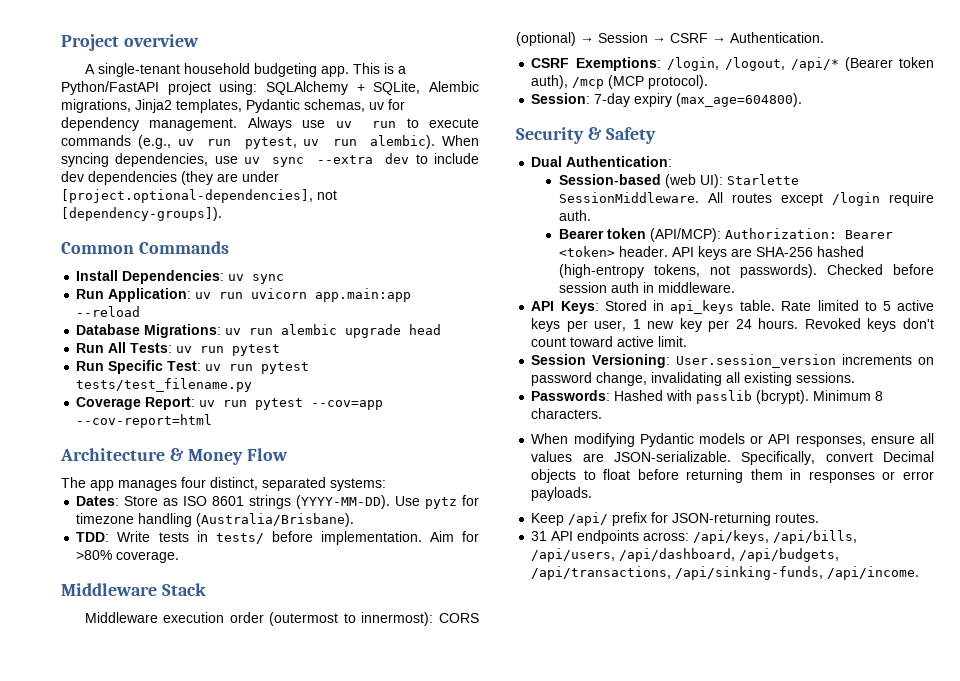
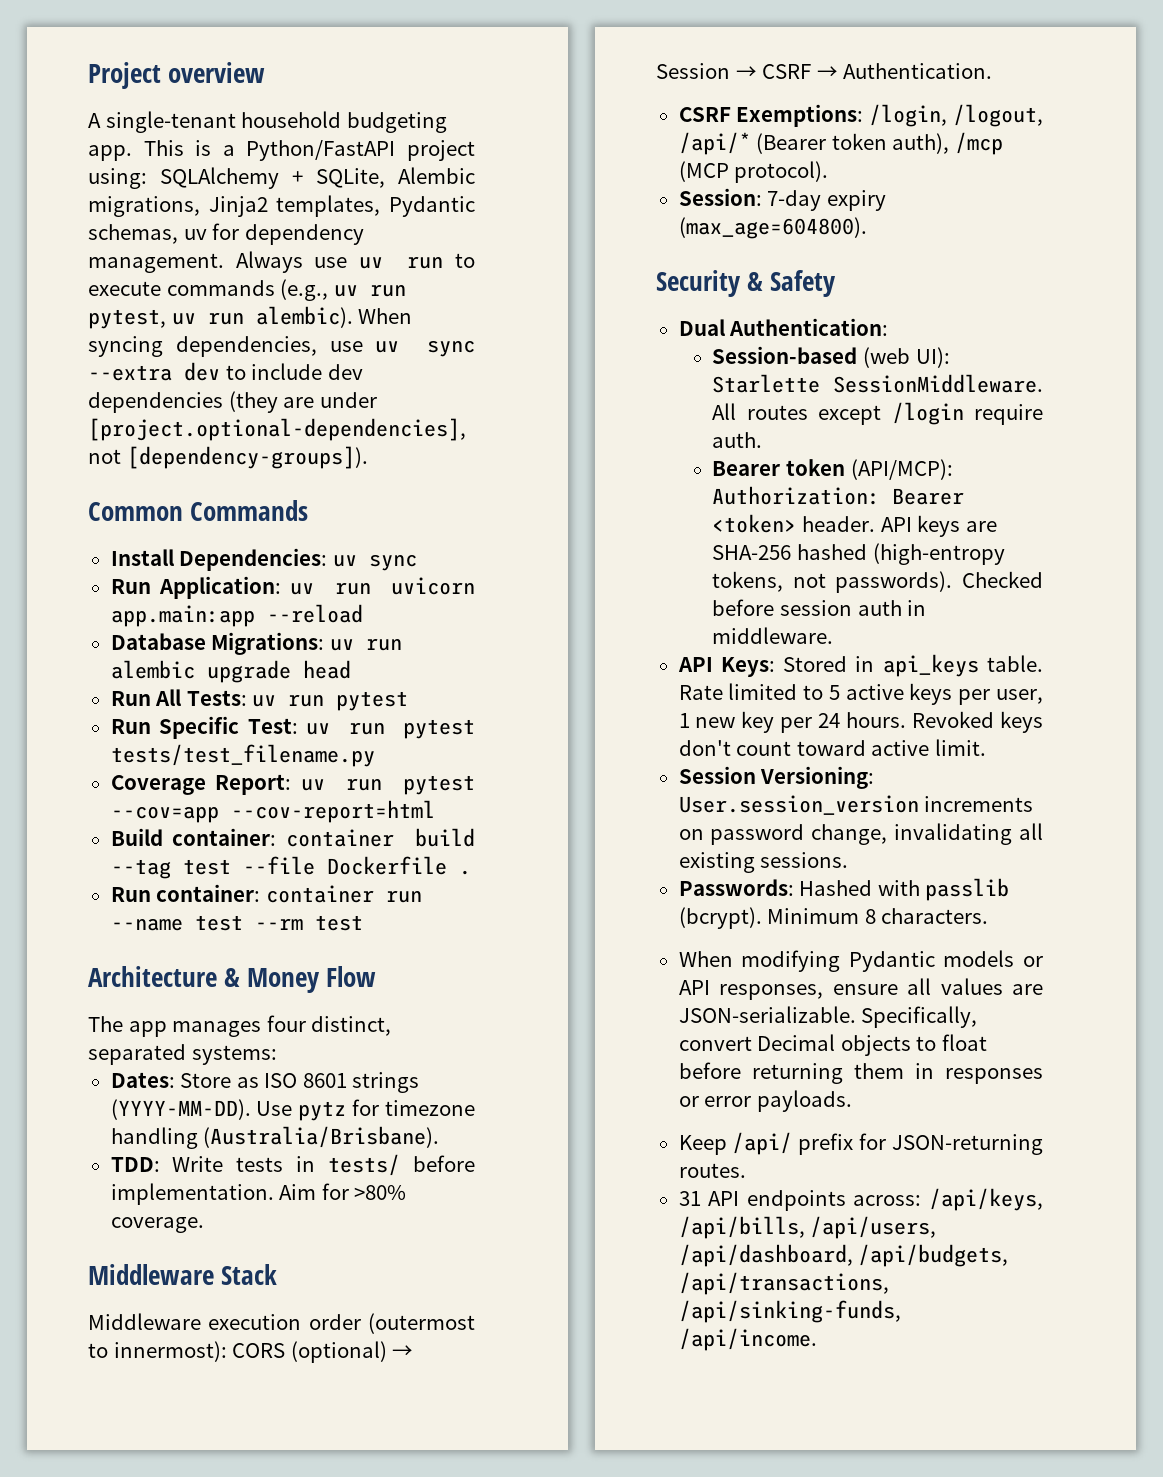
+ Build container: container build --tag test --file Dockerfile .
+ Run container: container run --name test --rm test

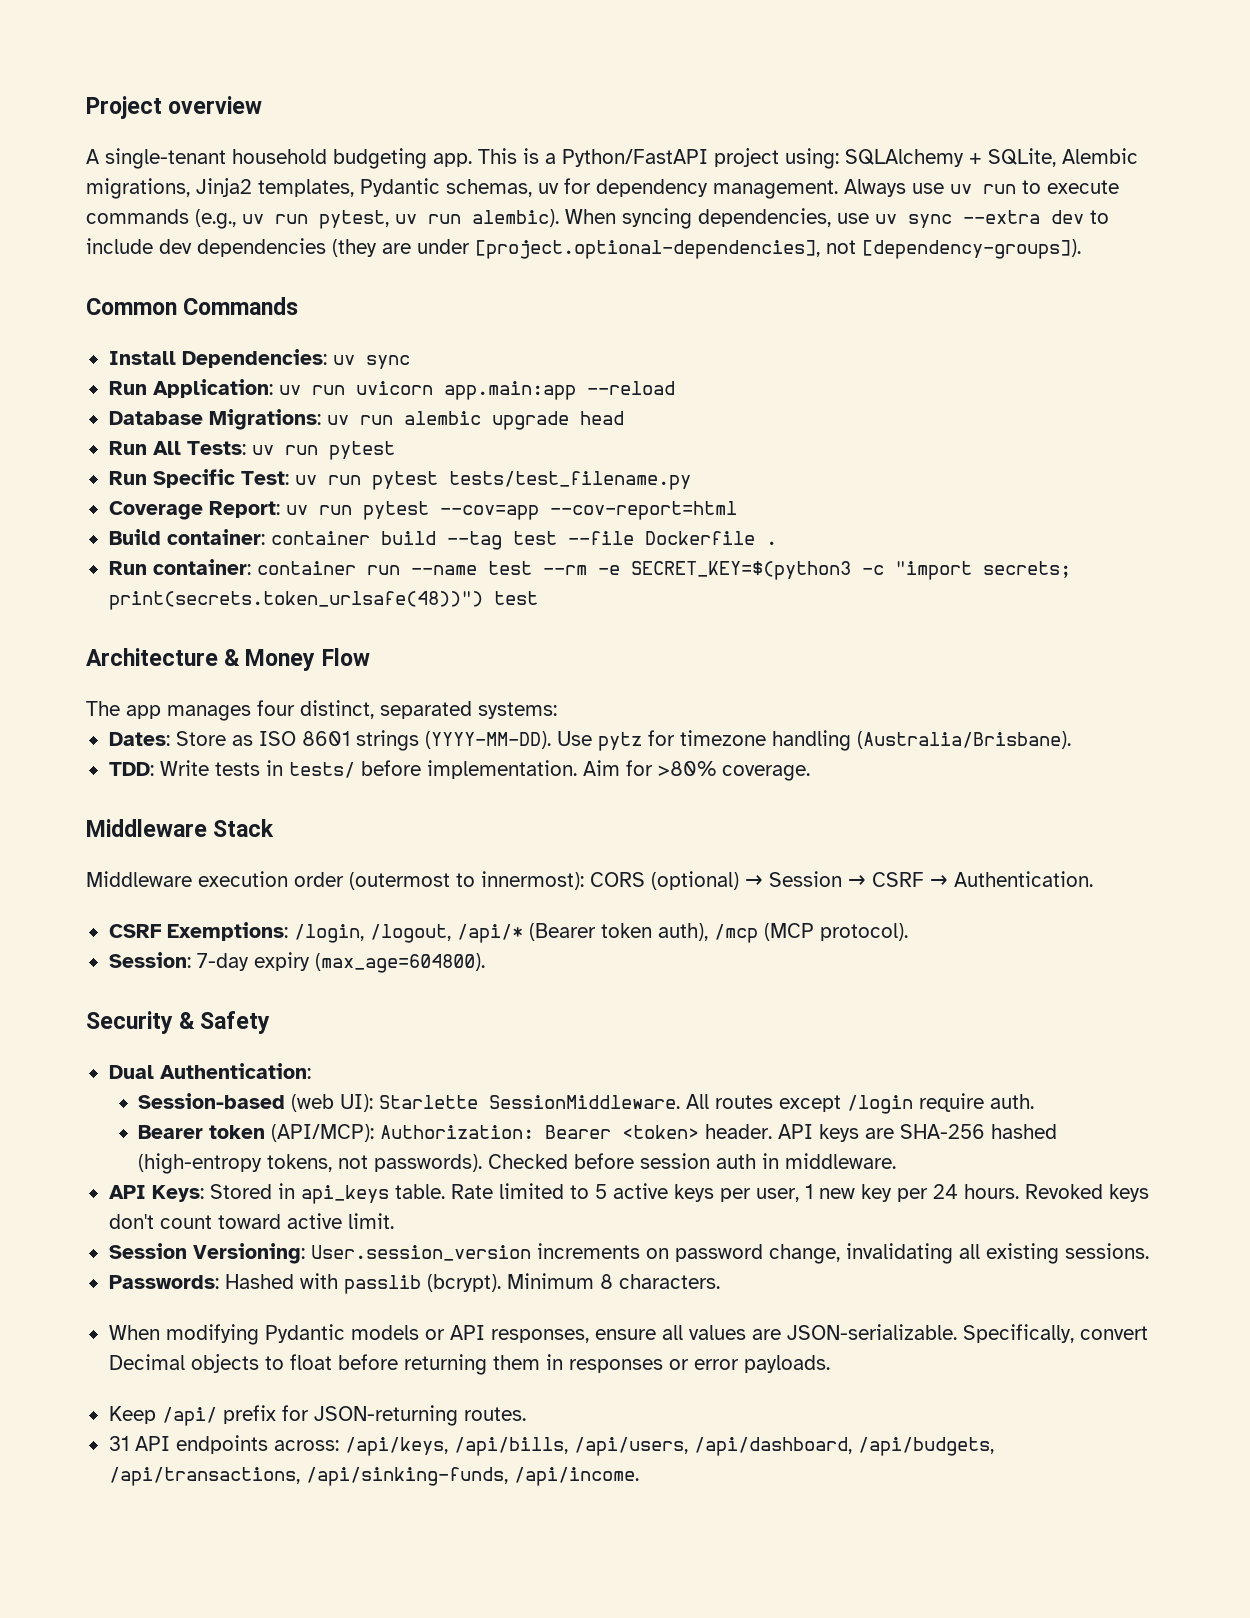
- Run container: container run --name test --rm test
+ Run container: container run --name test --rm -e SECRET_KEY=$(python3 -c "import secrets; print(secrets.token_urlsafe(48))") test

